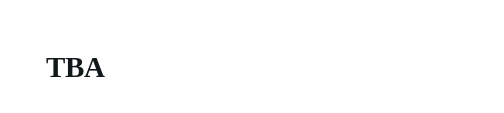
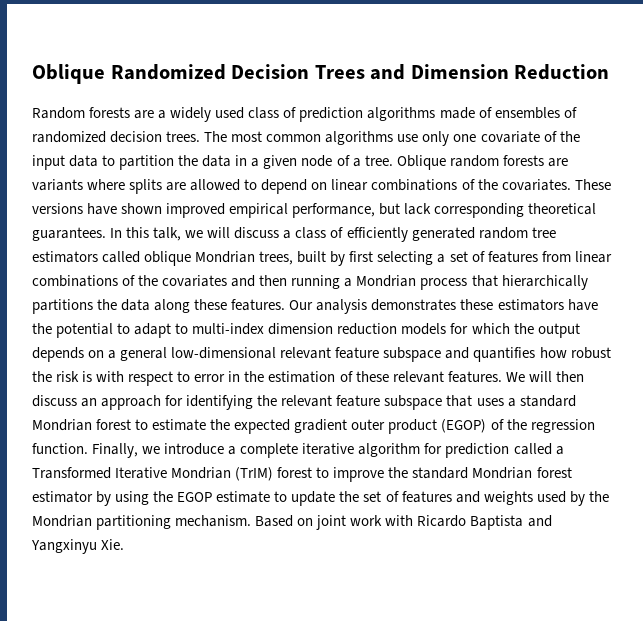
- TBA
+ Oblique Randomized Decision Trees and Dimension Reduction
+ Random forests are a widely used class of prediction algorithms made of ensembles of randomized decision trees. The most common algorithms use only one covariate of the input data to partition the data in a given node of a tree. Oblique random forests are variants where splits are allowed to depend on linear combinations of the covariates. These versions have shown improved empirical performance, but lack corresponding theoretical guarantees. In this talk, we will discuss a class of efficiently generated random tree estimators called oblique Mondrian trees, built by first selecting a set of features from linear combinations of the covariates and then running a Mondrian process that hierarchically partitions the data along these features. Our analysis demonstrates these estimators have the potential to adapt to multi-index dimension reduction models for which the output depends on a general low-dimensional relevant feature subspace and quantifies how robust the risk is with respect to error in the estimation of these relevant features. We will then discuss an approach for identifying the relevant feature subspace that uses a standard Mondrian forest to estimate the expected gradient outer product (EGOP) of the regression function. Finally, we introduce a complete iterative algorithm for prediction called a Transformed Iterative Mondrian (TrIM) forest to improve the standard Mondrian forest estimator by using the EGOP estimate to update the set of features and weights used by the Mondrian partitioning mechanism. Based on joint work with Ricardo Baptista and Yangxinyu Xie.

